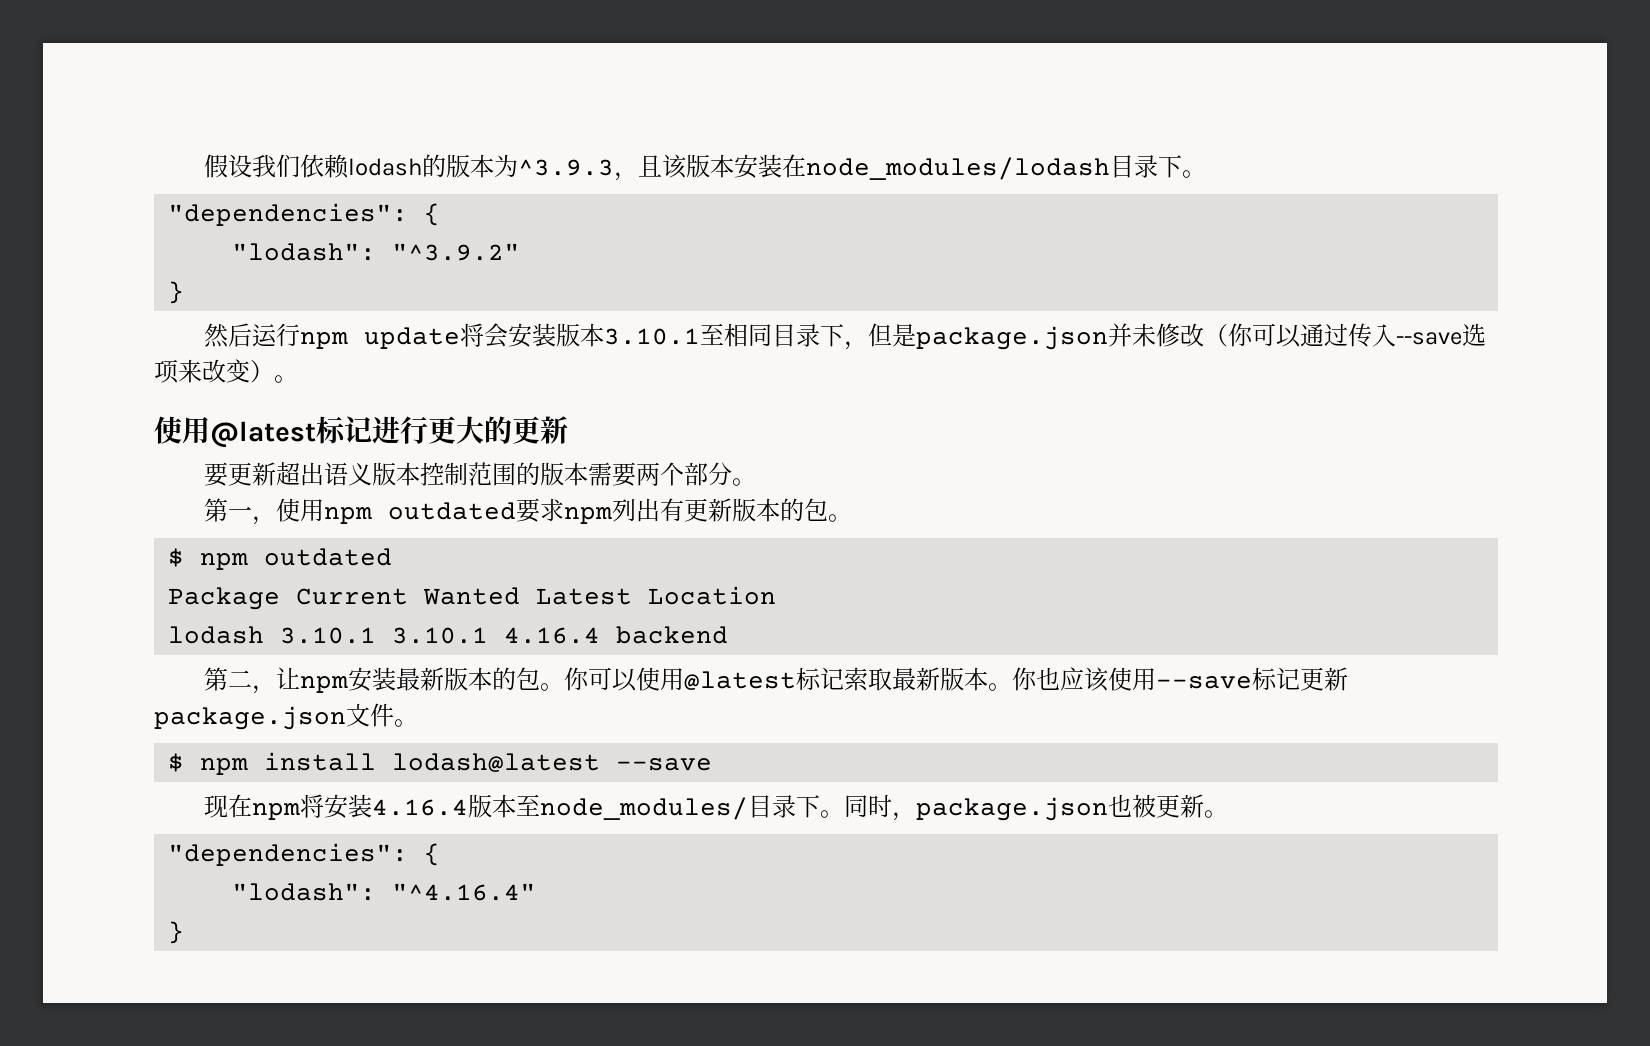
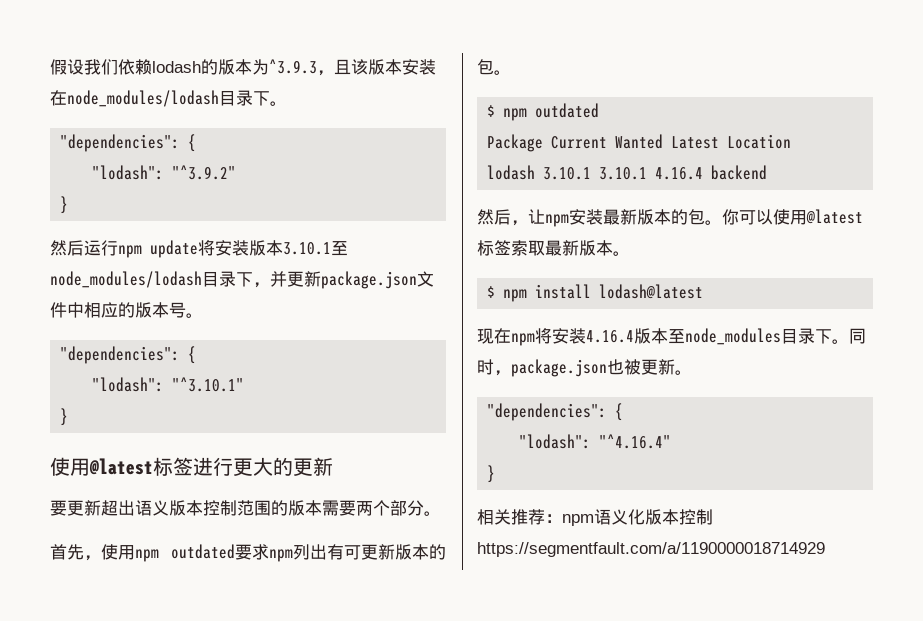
- 然后运行npm update将会安装版本3.10.1至相同目录下，但是package.json并未修改（你可以通过传入--save选项来改变）。
- 使用@latest标记进行更大的更新
+ 然后运行npm update将安装版本3.10.1至node_modules/lodash目录下，并更新package.json文件中相应的版本号。
+ "dependencies": {
+ "lodash": "^3.10.1"
+ }
+ 使用@latest标签进行更大的更新
- 第一，使用npm outdated要求npm列出有更新版本的包。
+ 首先，使用npm outdated要求npm列出有可更新版本的包。
- 第二，让npm安装最新版本的包。
+ 然后，让npm安装最新版本的包。
- 你可以使用@latest标记索取最新版本。你也应该使用--save标记更新package.json文件。
+ 你可以使用@latest标签索取最新版本。
- $ npm install lodash@latest --save
+ $ npm install lodash@latest
- 现在npm将安装4.16.4版本至node_modules/目录下。
+ 现在npm将安装4.16.4版本至node_modules目录下。
+ 相关推荐：npm语义化版本控制https://segmentfault.com/a/1190000018714929

